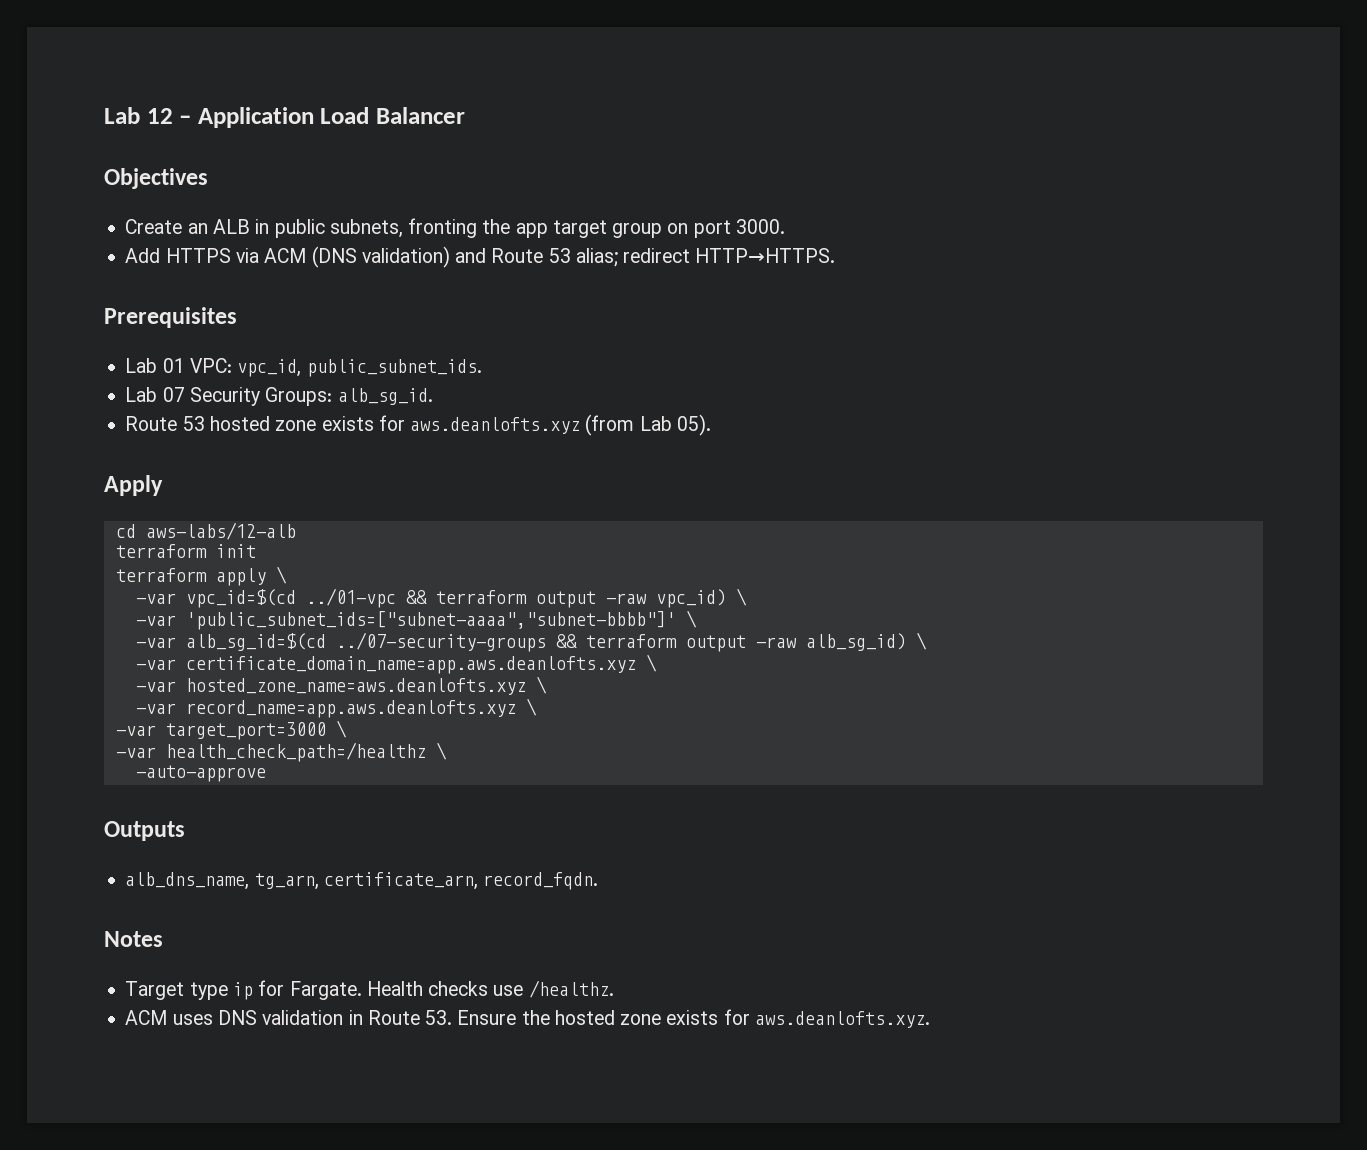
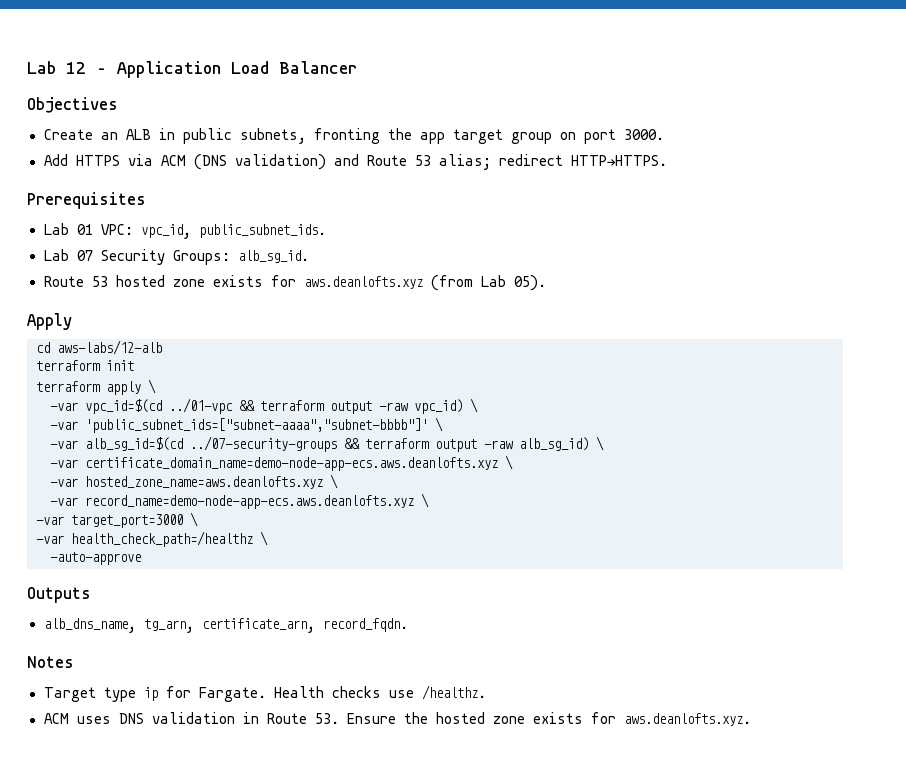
- -var certificate_domain_name=app.aws.deanlofts.xyz \
+ -var certificate_domain_name=demo-node-app-ecs.aws.deanlofts.xyz \
- -var record_name=app.aws.deanlofts.xyz \
+ -var record_name=demo-node-app-ecs.aws.deanlofts.xyz \

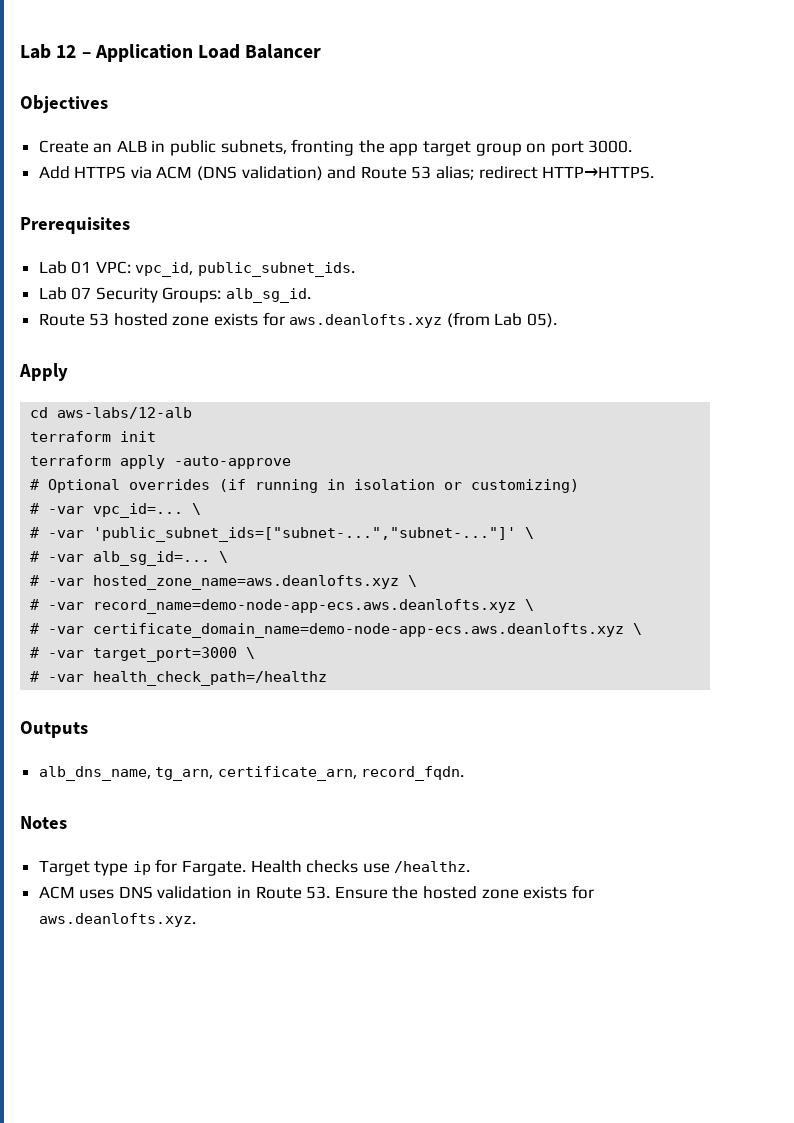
- terraform apply \
- -var vpc_id=$(cd ../01-vpc && terraform output -raw vpc_id) \
- -var 'public_subnet_ids=["subnet-aaaa","subnet-bbbb"]' \
- -var alb_sg_id=$(cd ../07-security-groups && terraform output -raw alb_sg_id) \
- -var certificate_domain_name=demo-node-app-ecs.aws.deanlofts.xyz \
- -var hosted_zone_name=aws.deanlofts.xyz \
- -var record_name=demo-node-app-ecs.aws.deanlofts.xyz \
- -var target_port=3000 \
+ terraform apply -auto-approve
+ # Optional overrides (if running in isolation or customizing)
+ # -var vpc_id=... \
+ # -var 'public_subnet_ids=["subnet-...","subnet-..."]' \
+ # -var alb_sg_id=... \
+ # -var hosted_zone_name=aws.deanlofts.xyz \
+ # -var record_name=demo-node-app-ecs.aws.deanlofts.xyz \
+ # -var certificate_domain_name=demo-node-app-ecs.aws.deanlofts.xyz \
+ # -var target_port=3000 \
- -var health_check_path=/healthz \
- -auto-approve
+ # -var health_check_path=/healthz

